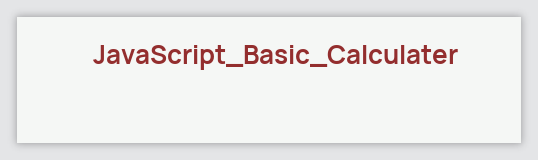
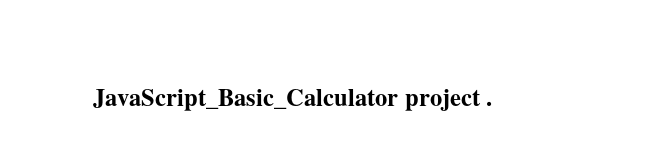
- JavaScript_Basic_Calculater
+ JavaScript_Basic_Calculator project .

